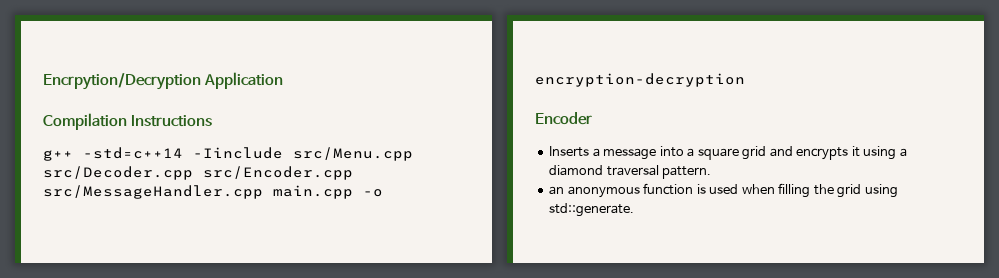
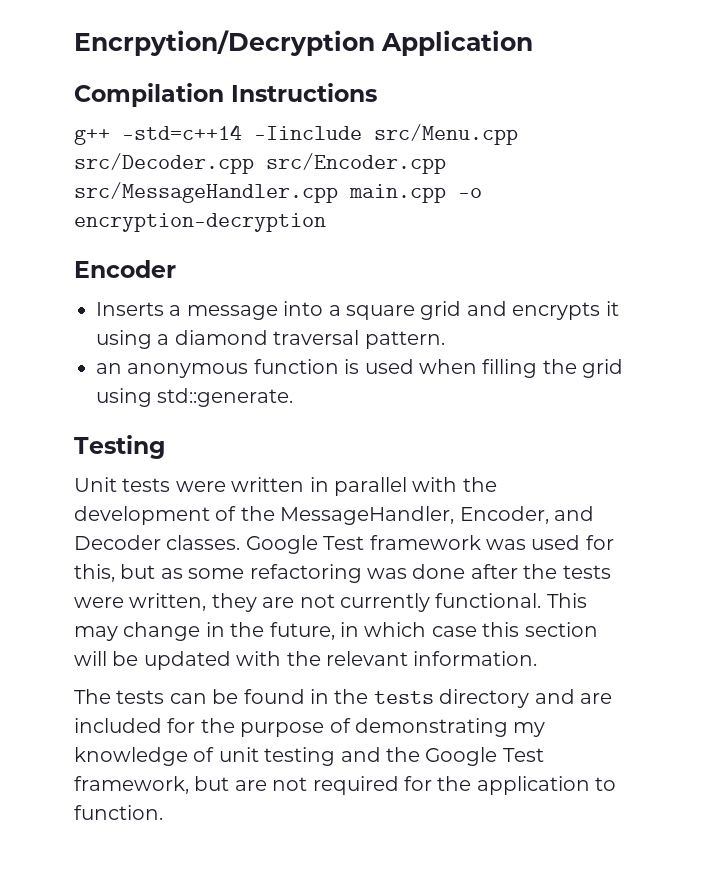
+ Testing
+ Unit tests were written in parallel with the development of the MessageHandler, Encoder, and Decoder classes. Google Test framework was used for this, but as some refactoring was done after the tests were written, they are not currently functional. This may change in the future, in which case this section will be updated with the relevant information.
+ The tests can be found in the tests directory and are included for the purpose of demonstrating my knowledge of unit testing and the Google Test framework, but are not required for the application to function.

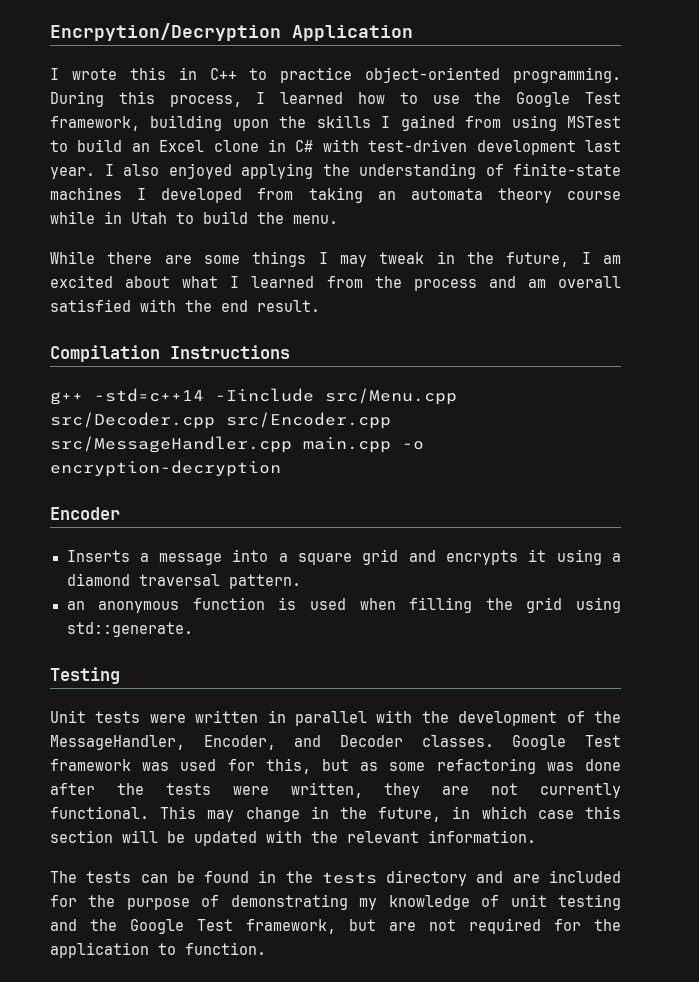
+ I wrote this in C++ to practice object-oriented programming. During this process, I learned how to use the Google Test framework, building upon the skills I gained from using MSTest to build an Excel clone in C# with test-driven development last year. I also enjoyed applying the understanding of finite-state machines I developed from taking an automata theory course while in Utah to build the menu.
+ While there are some things I may tweak in the future, I am excited about what I learned from the process and am overall satisfied with the end result.

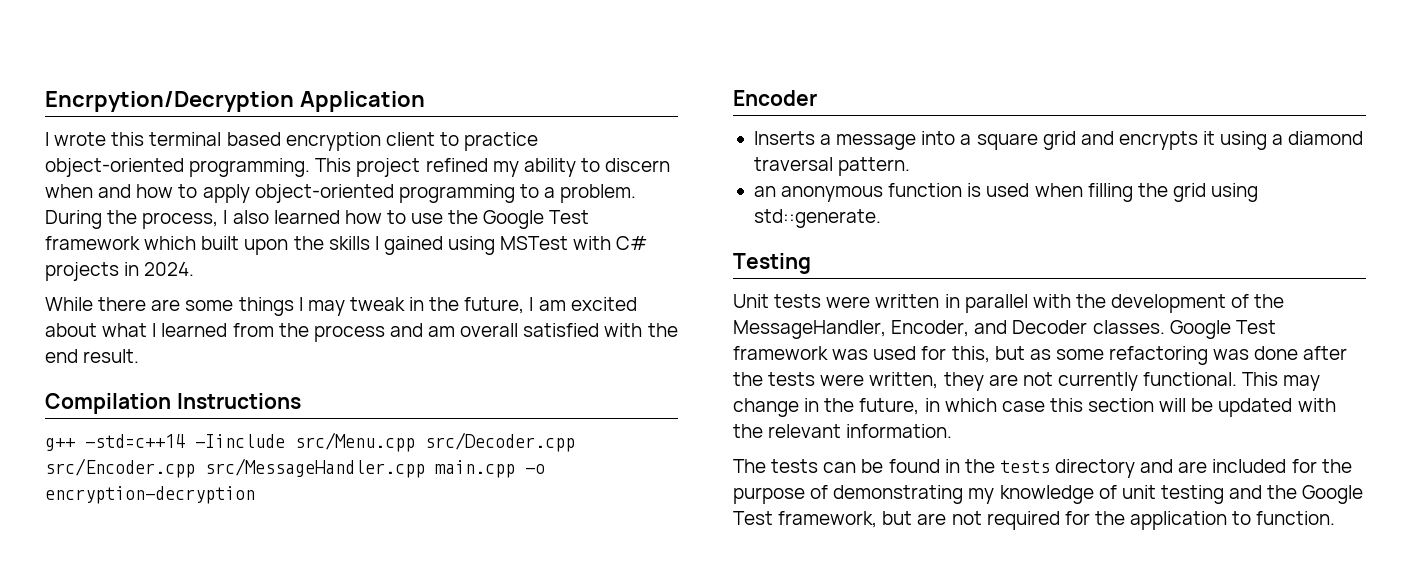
- I wrote this in C++ to practice object-oriented programming. During this process, I learned how to use the Google Test framework, building upon the skills I gained from using MSTest to build an Excel clone in C# with test-driven development last year. I also enjoyed applying the understanding of finite-state machines I developed from taking an automata theory course while in Utah to build the menu.
+ I wrote this terminal based encryption client to practice object-oriented programming. This project refined my ability to discern when and how to apply object-oriented programming to a problem. During the process, I also learned how to use the Google Test framework which built upon the skills I gained using MSTest with C# projects in 2024.

